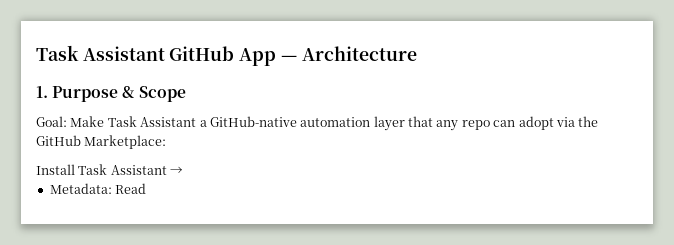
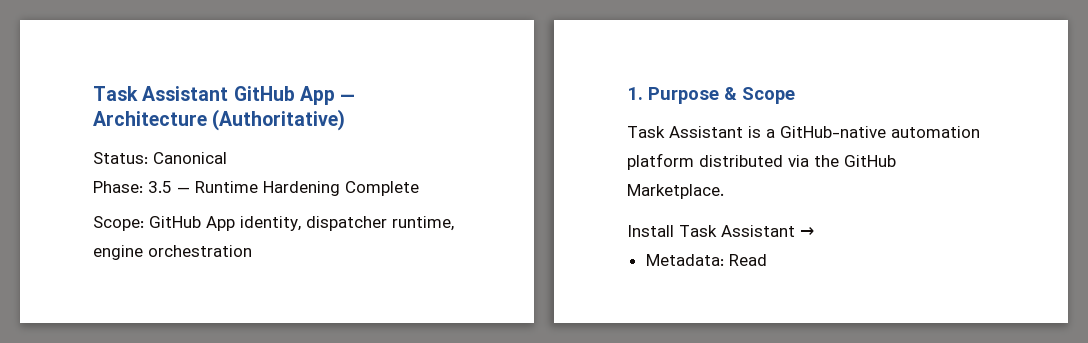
- Task Assistant GitHub App — Architecture
+ Task Assistant GitHub App — Architecture (Authoritative)
+ Status: Canonical
+ Phase: 3.5 — Runtime Hardening Complete
+ Scope: GitHub App identity, dispatcher runtime, engine orchestration
- Goal: Make Task Assistant a GitHub-native automation layer that any repo can adopt via the GitHub Marketplace:
+ Task Assistant is a GitHub-native automation platform distributed via the GitHub Marketplace.

